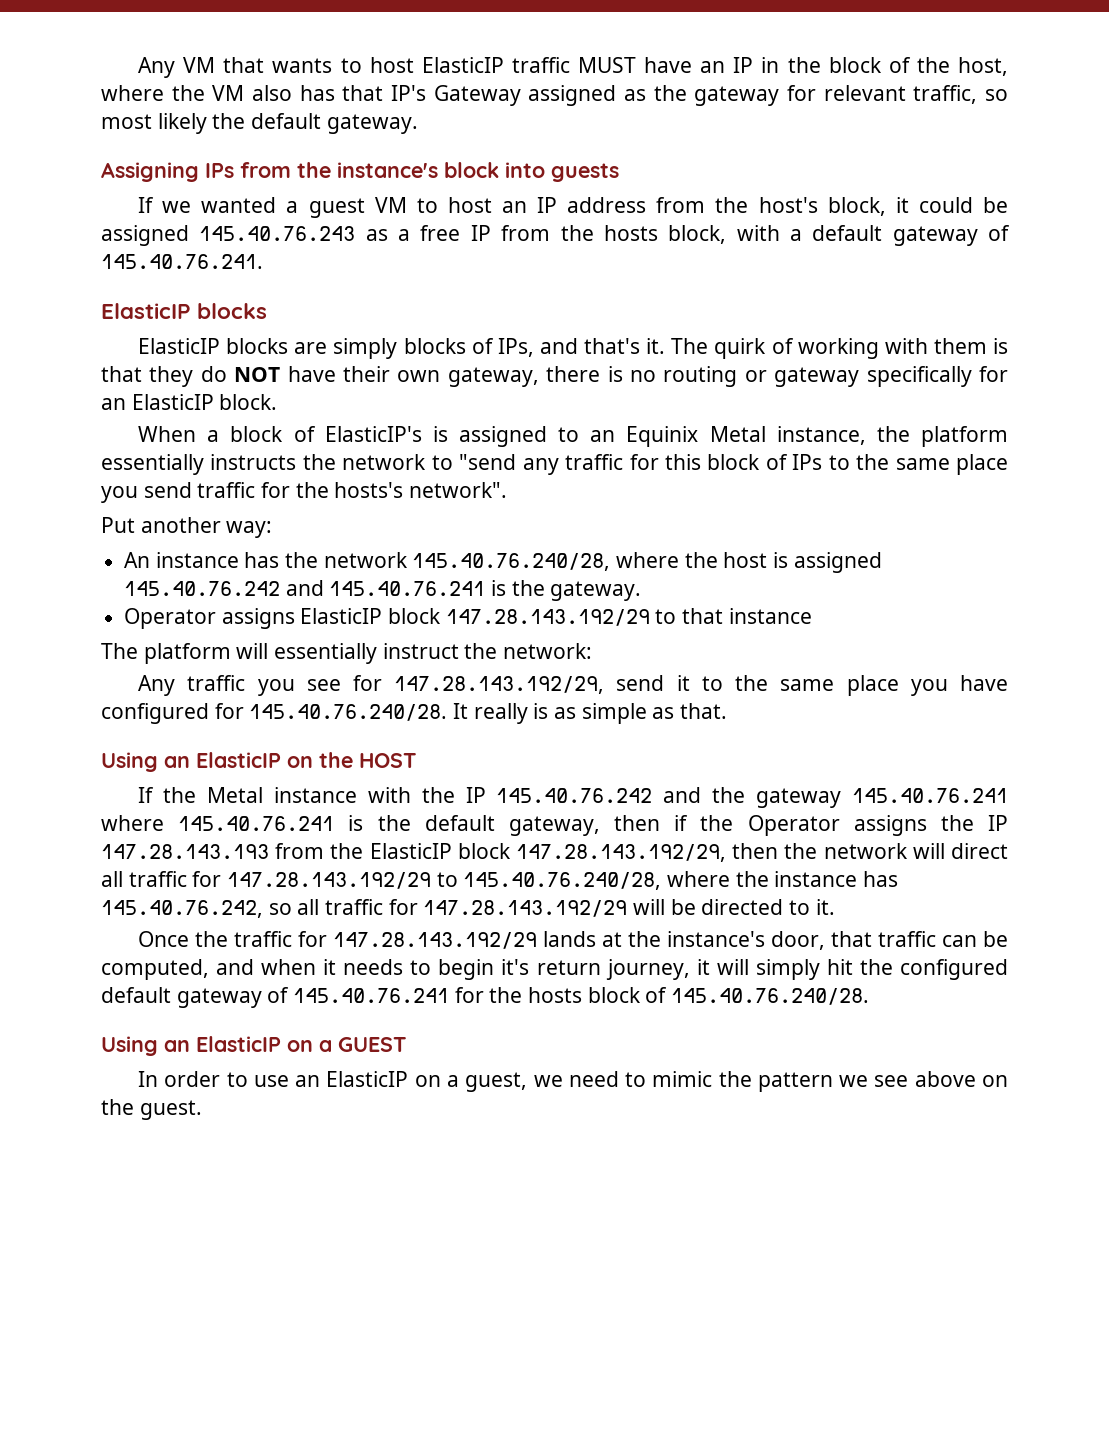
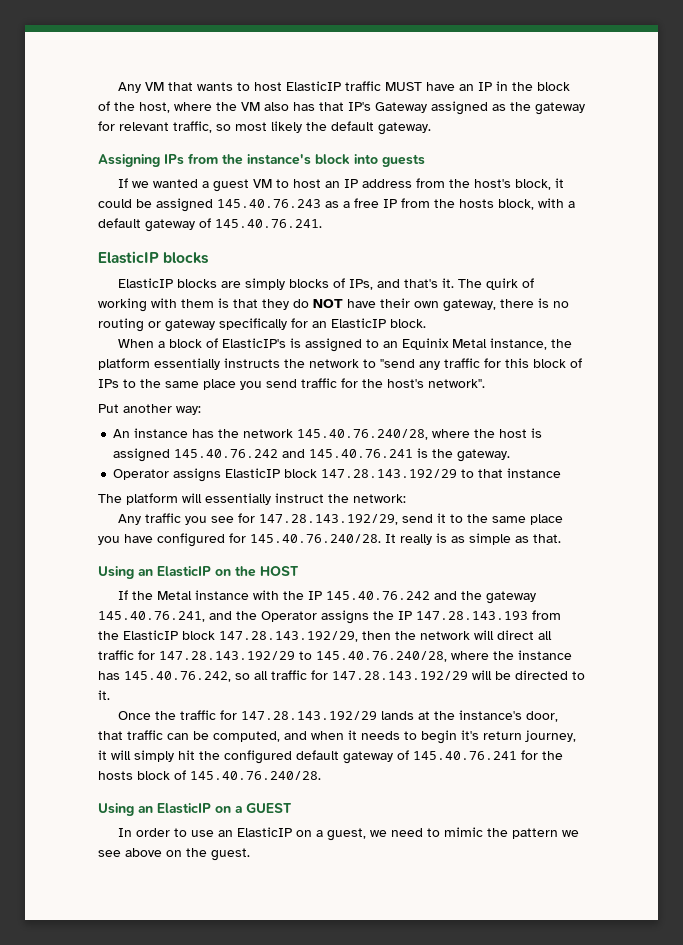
- When a block of ElasticIP's is assigned to an Equinix Metal instance, the platform essentially instructs the network to "send any traffic for this block of IPs to the same place you send traffic for the hosts's network".
+ When a block of ElasticIP's is assigned to an Equinix Metal instance, the platform essentially instructs the network to "send any traffic for this block of IPs to the same place you send traffic for the host's network".
- If the Metal instance with the IP 145.40.76.242 and the gateway 145.40.76.241 where 145.40.76.241 is the default gateway, then if the Operator assigns the IP 147.28.143.193 from the ElasticIP block 147.28.143.192/29, then the network will direct all traffic for 147.28.143.192/29 to 145.40.76.240/28, where the instance has 145.40.76.242, so all traffic for 147.28.143.192/29 will be directed to it.
+ If the Metal instance with the IP 145.40.76.242 and the gateway 145.40.76.241, and the Operator assigns the IP 147.28.143.193 from the ElasticIP block 147.28.143.192/29, then the network will direct all traffic for 147.28.143.192/29 to 145.40.76.240/28, where the instance has 145.40.76.242, so all traffic for 147.28.143.192/29 will be directed to it.

